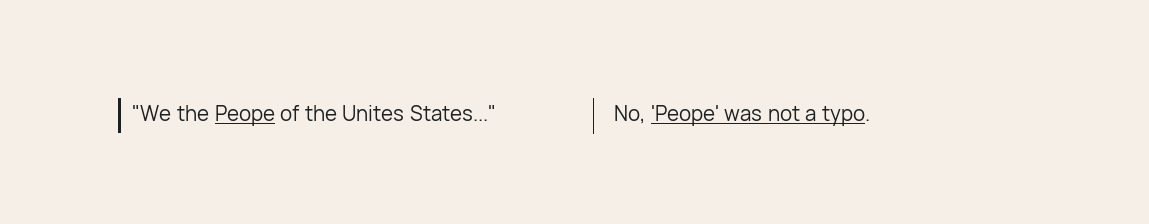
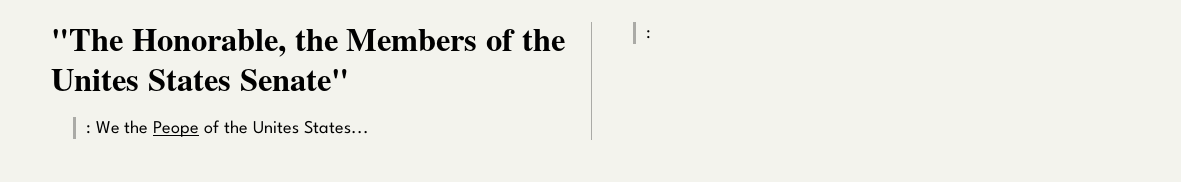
- "We the Peope of the Unites States..."
- No, 'Peope' was not a typo.
+ "The Honorable, the Members of the Unites States Senate"
+ : We the Peope of the Unites States...
+ :

